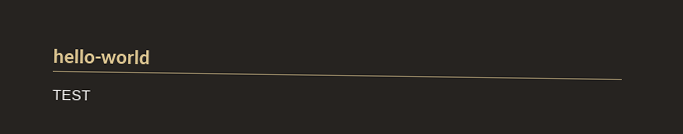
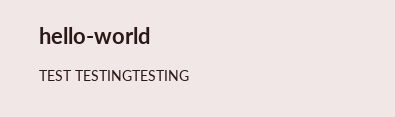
- TEST
+ TEST TESTINGTESTING

